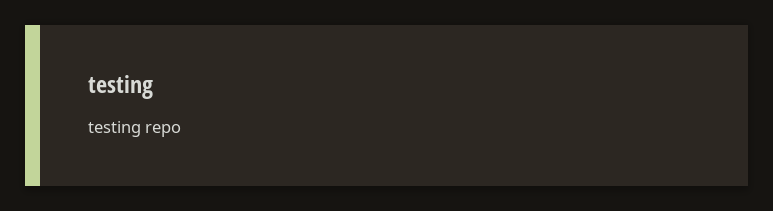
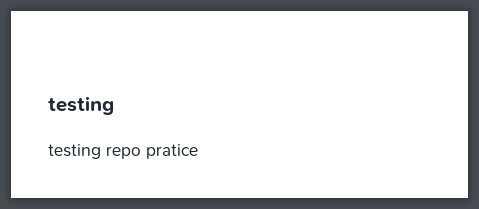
- testing repo
+ testing repo pratice

